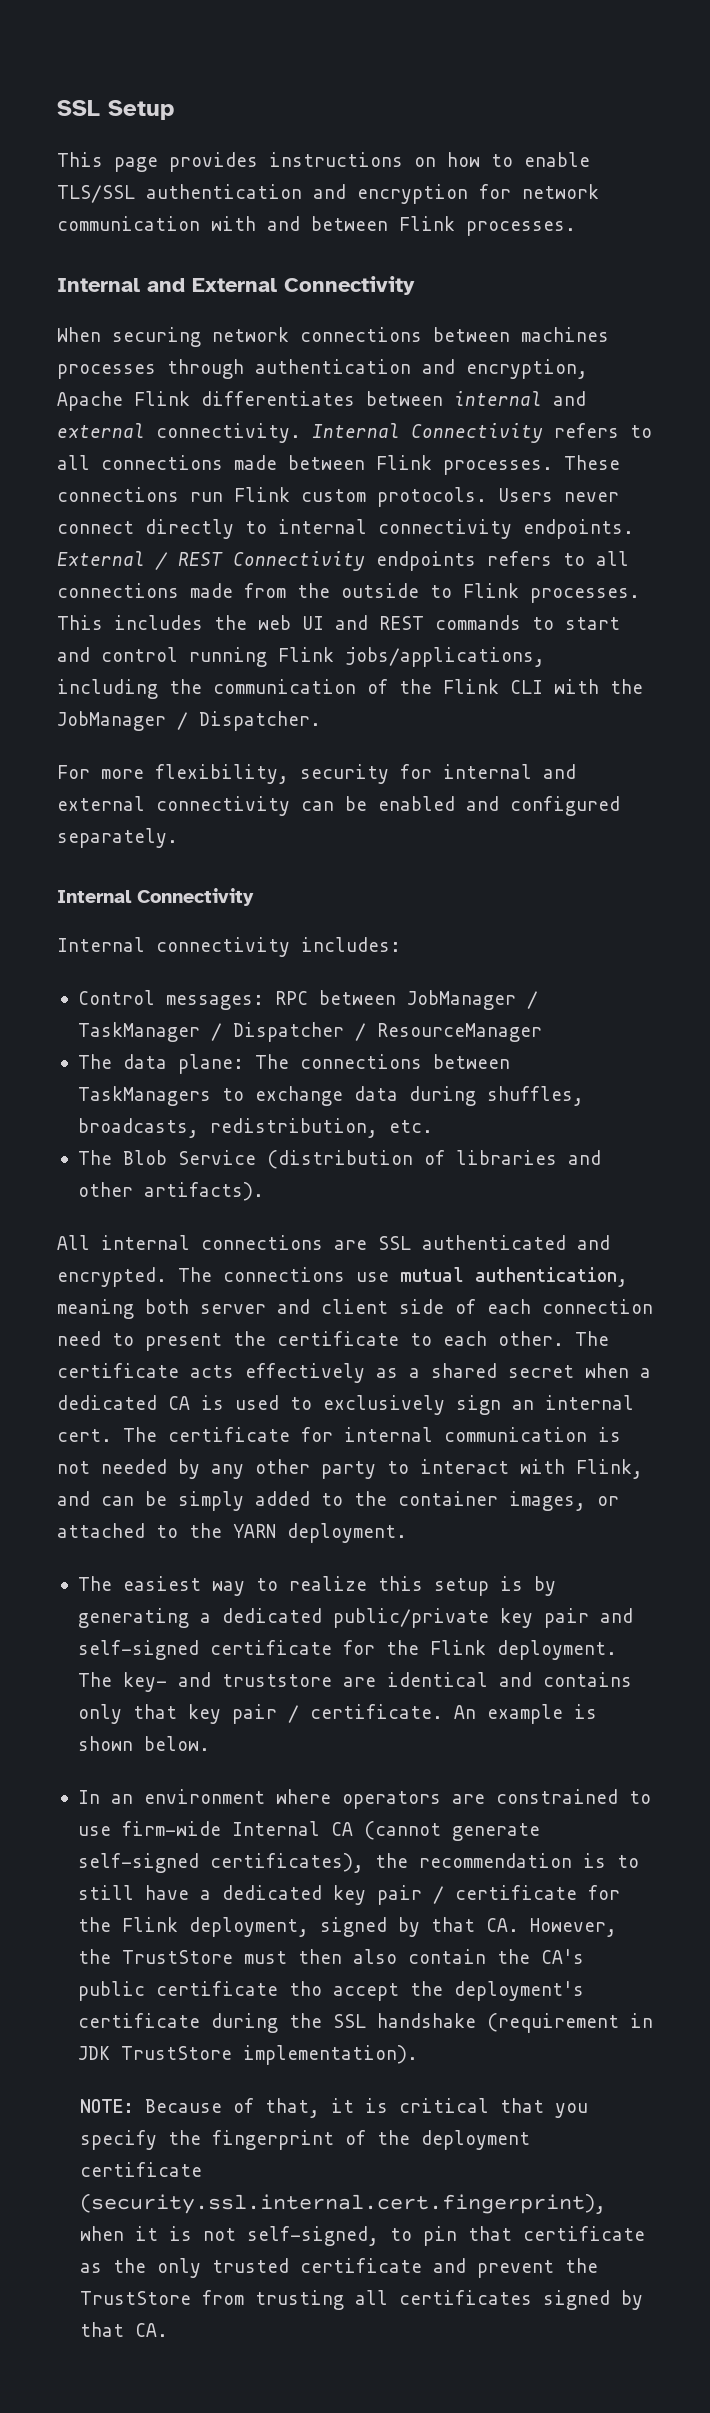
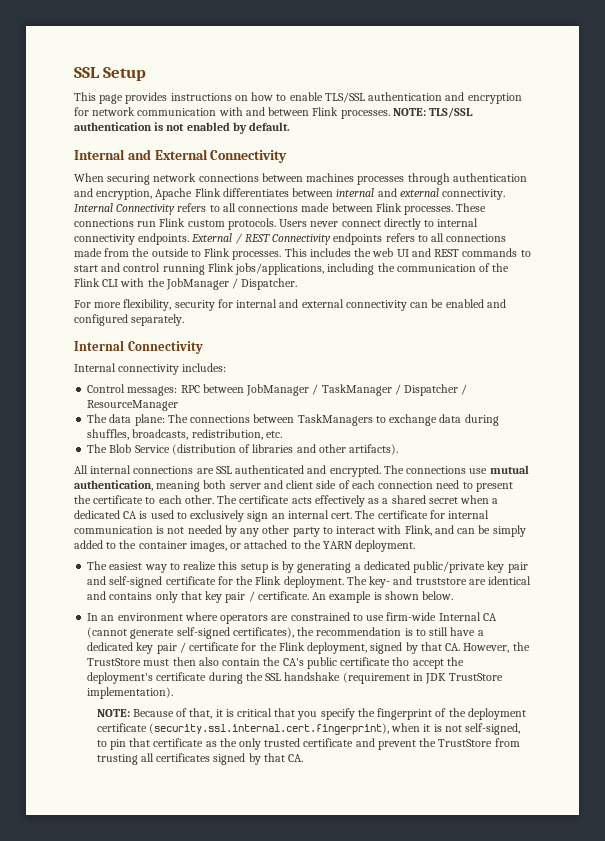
+ NOTE: TLS/SSL authentication is not enabled by default.

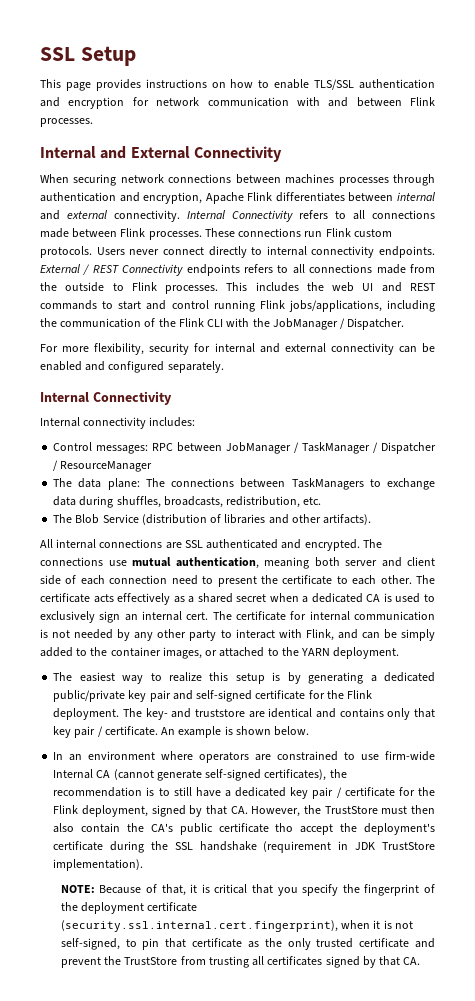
- NOTE: TLS/SSL authentication is not enabled by default.

